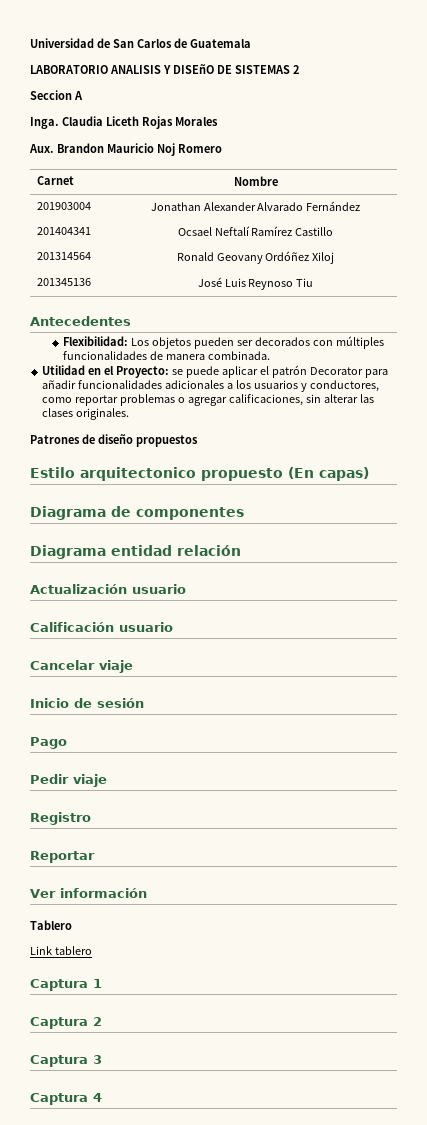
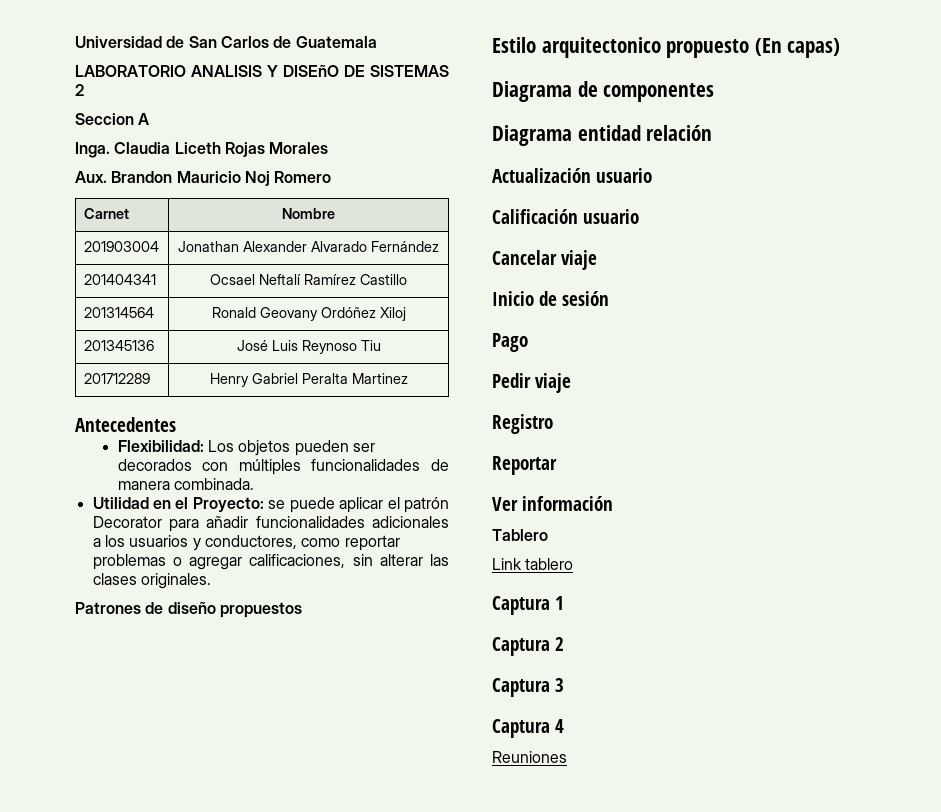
+ 201712289 | Henry Gabriel Peralta Martinez
+ Reuniones

